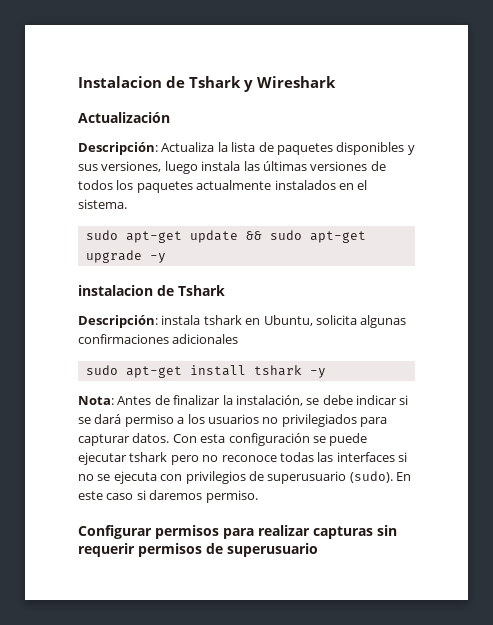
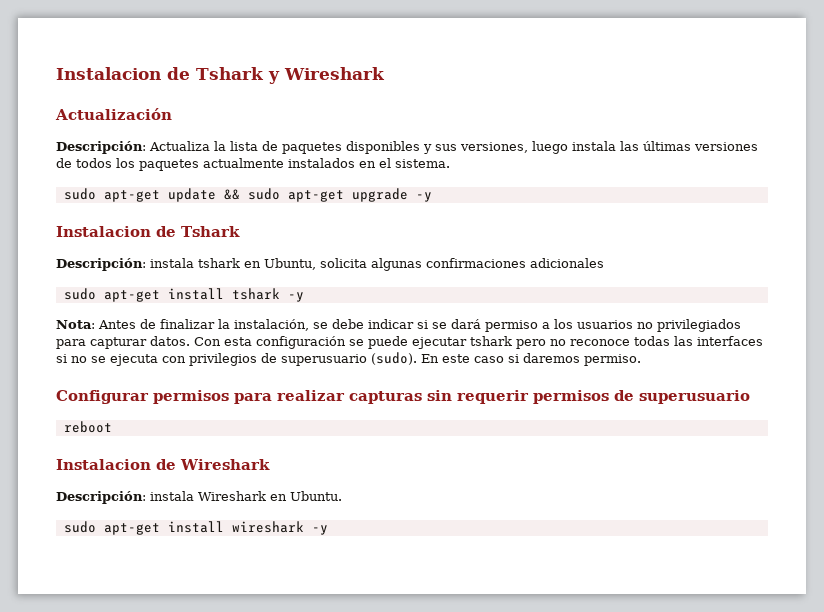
  sudo apt-get update && sudo apt-get upgrade -y
- instalacion de Tshark
+ Instalacion de Tshark
+ reboot
+ Instalacion de Wireshark
+ Descripción: instala Wireshark en Ubuntu.
+ sudo apt-get install wireshark -y

